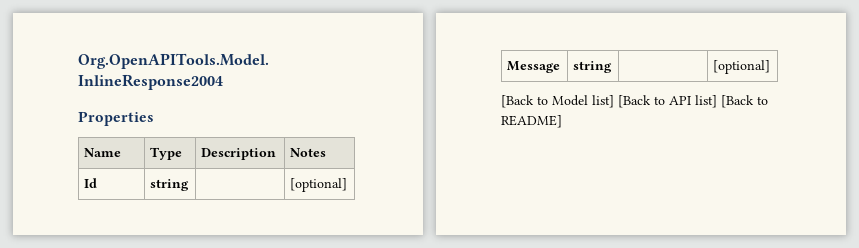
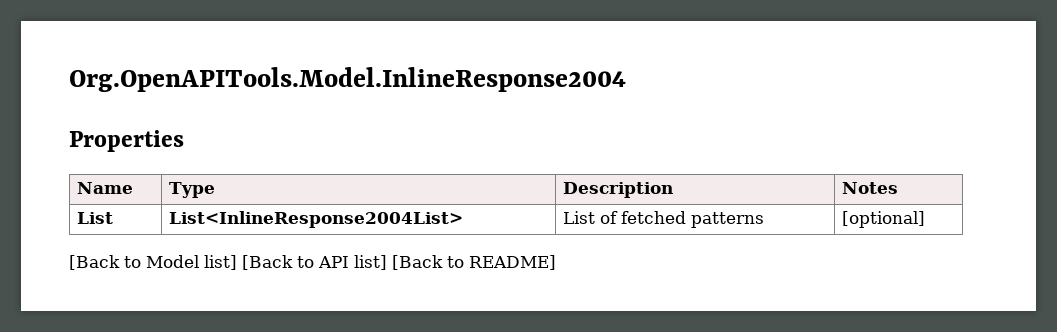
- Id | string | | [optional]
- Message | string | | [optional]
+ List | List<InlineResponse2004List> | List of fetched patterns | [optional]

